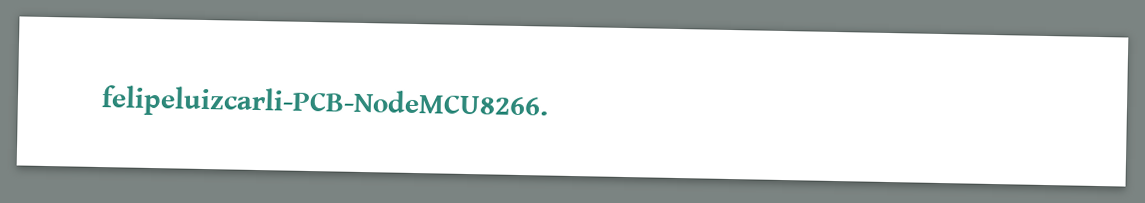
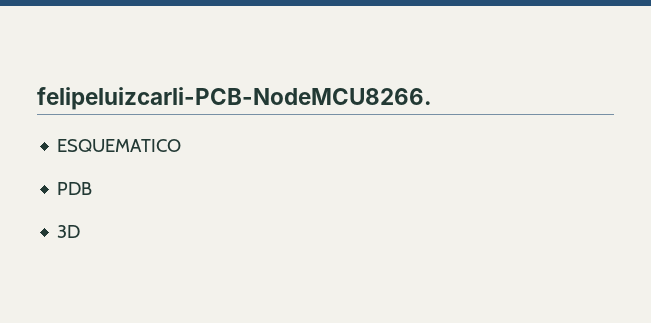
+ ESQUEMATICO
+ PDB
+ 3D

